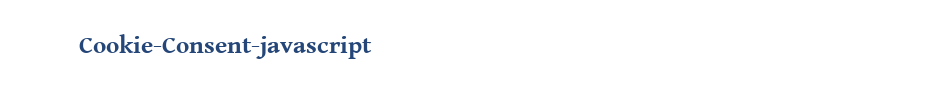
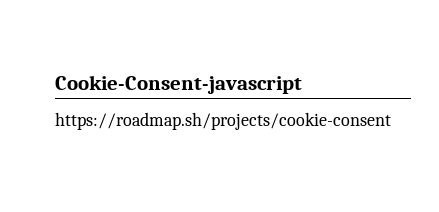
+ https://roadmap.sh/projects/cookie-consent

